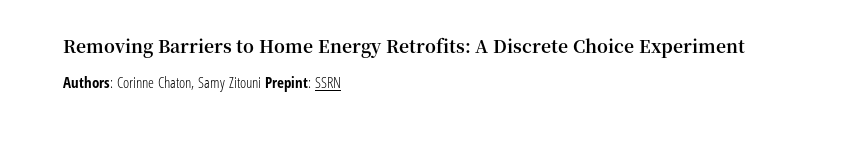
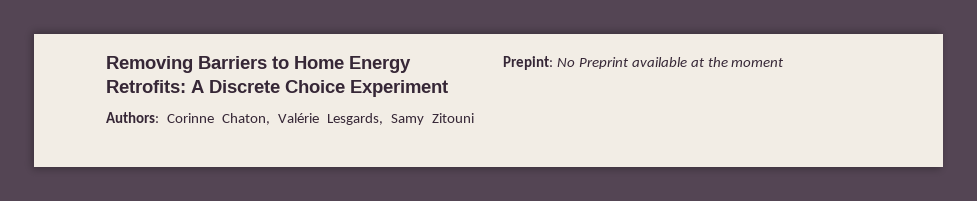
- Authors: Corinne Chaton, Samy Zitouni Prepint: SSRN
+ Authors: Corinne Chaton, Valérie Lesgards, Samy Zitouni Prepint: No Preprint available at the moment

